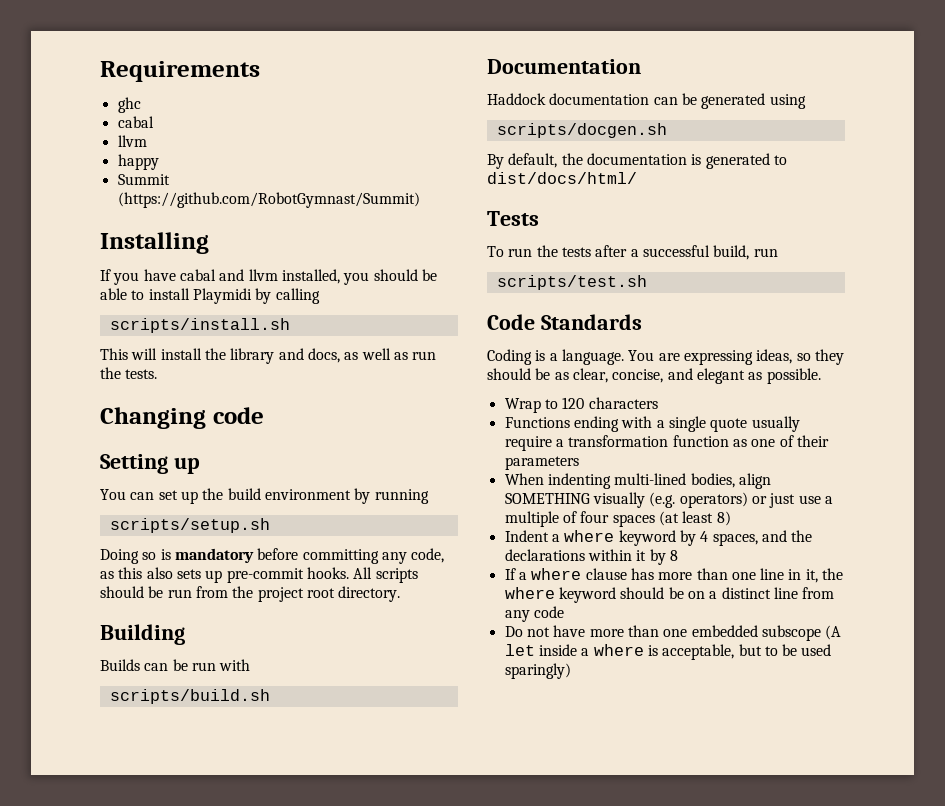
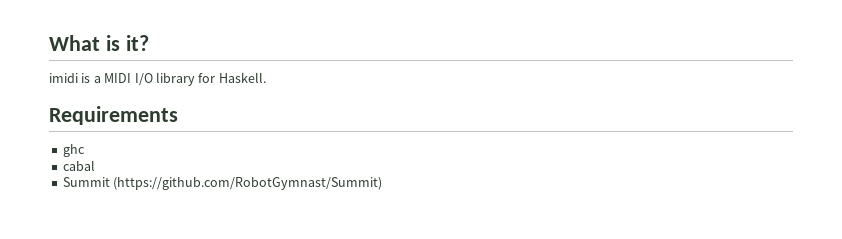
+ What is it?
+ imidi is a MIDI I/O library for Haskell.
  ghc
  cabal
- llvm
- happy
- Installing
- If you have cabal and llvm installed, you should be able to install Playmidi by calling
- scripts/install.sh
- This will install the library and docs, as well as run the tests.
- Changing code
- Setting up
- You can set up the build environment by running
- scripts/setup.sh
- Doing so is mandatory before committing any code, as this also sets up pre-commit hooks. All scripts should be run from the project root directory.
- Building
- Builds can be run with
- scripts/build.sh
- Documentation
- Haddock documentation can be generated using
- scripts/docgen.sh
- By default, the documentation is generated to dist/docs/html/
- Tests
- To run the tests after a successful build, run
- scripts/test.sh
- Code Standards
- Coding is a language. You are expressing ideas, so they should be as clear, concise, and elegant as possible.
- Wrap to 120 characters
- Functions ending with a single quote usually require a transformation function as one of their parameters
- When indenting multi-lined bodies, align SOMETHING visually (e.g. operators) or just use a multiple of four spaces (at least 8)
- Indent a where keyword by 4 spaces, and the declarations within it by 8
- If a where clause has more than one line in it, the where keyword should be on a distinct line from any code
- Do not have more than one embedded subscope (A let inside a where is acceptable, but to be used sparingly)

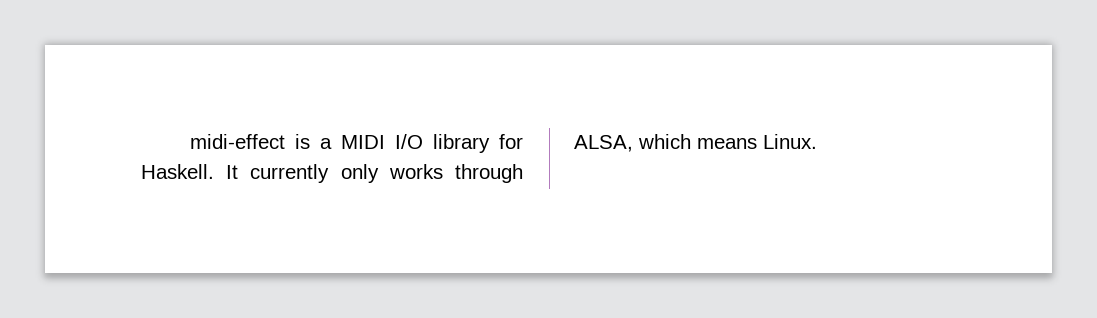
- What is it?
- imidi is a MIDI I/O library for Haskell.
- Requirements
- ghc
- cabal
- Summit (https://github.com/RobotGymnast/Summit)
+ midi-effect is a MIDI I/O library for Haskell. It currently only works through ALSA, which means Linux.

